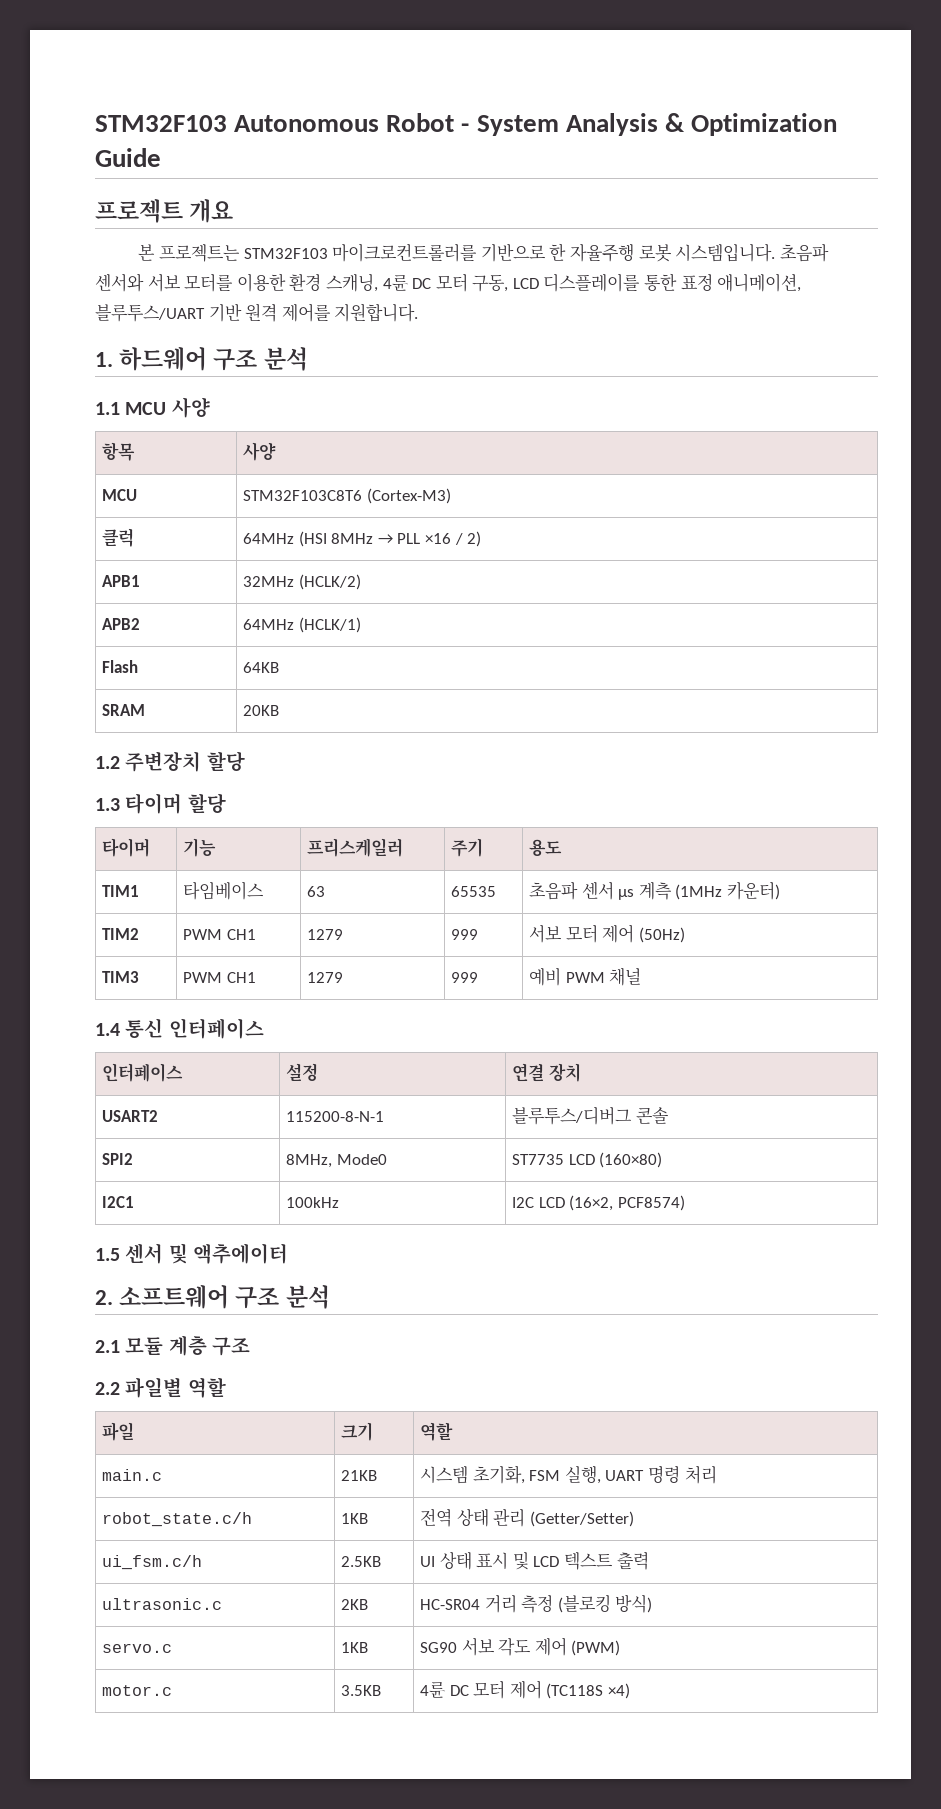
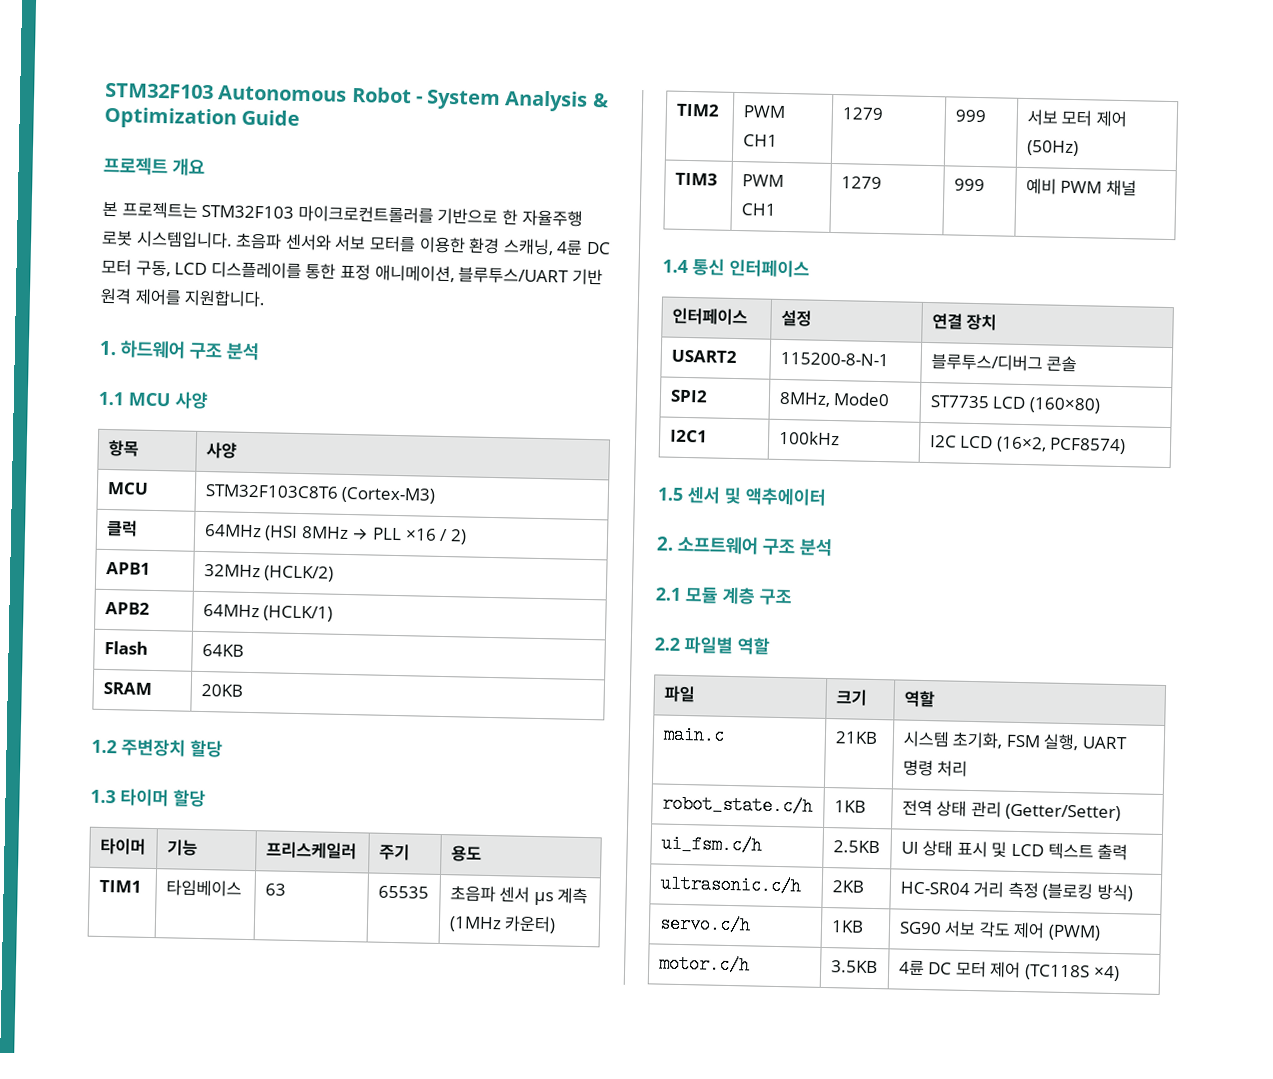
- ultrasonic.c | 2KB | HC-SR04 거리 측정 (블로킹 방식)
+ ultrasonic.c/h | 2KB | HC-SR04 거리 측정 (블로킹 방식)
- servo.c | 1KB | SG90 서보 각도 제어 (PWM)
+ servo.c/h | 1KB | SG90 서보 각도 제어 (PWM)
- motor.c | 3.5KB | 4륜 DC 모터 제어 (TC118S ×4)
+ motor.c/h | 3.5KB | 4륜 DC 모터 제어 (TC118S ×4)

